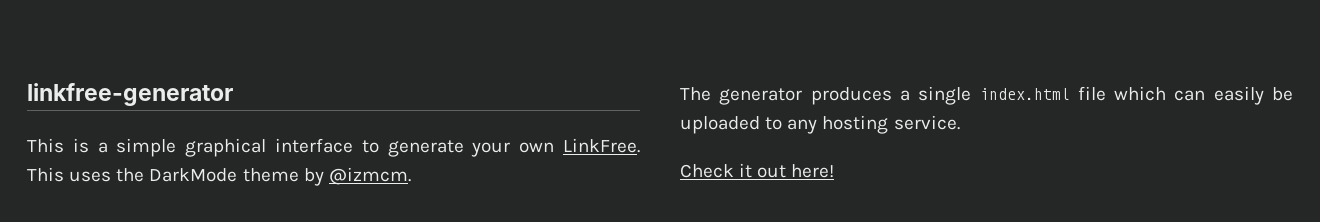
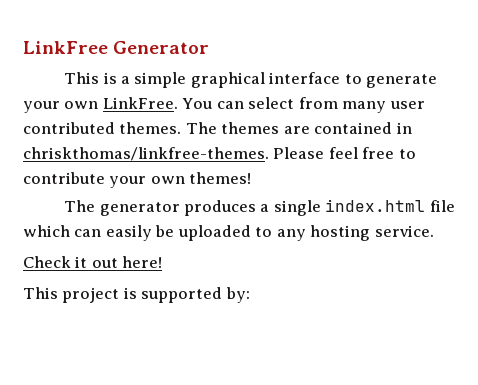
- linkfree-generator
+ LinkFree Generator
- This uses the DarkMode theme by @izmcm.
+ You can select from many user contributed themes. The themes are contained in chriskthomas/linkfree-themes. Please feel free to contribute your own themes!
+ This project is supported by:

